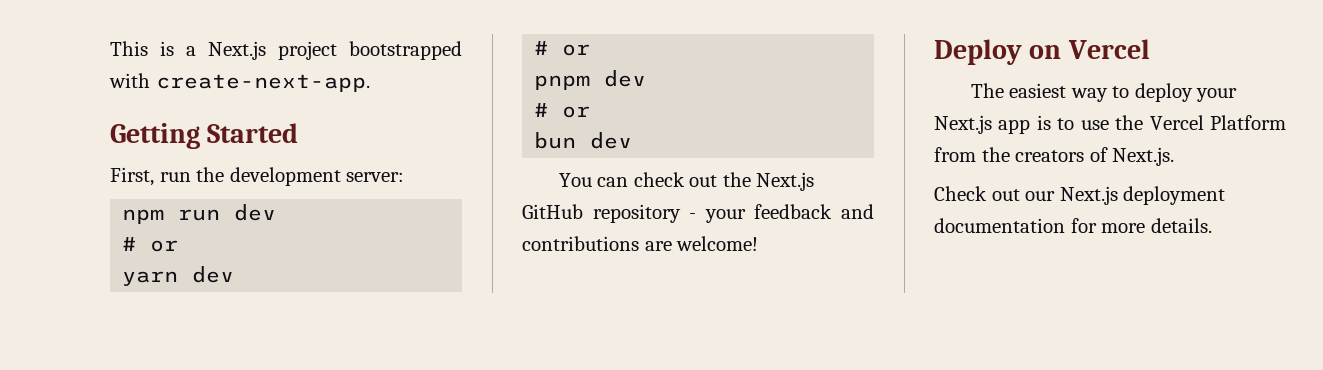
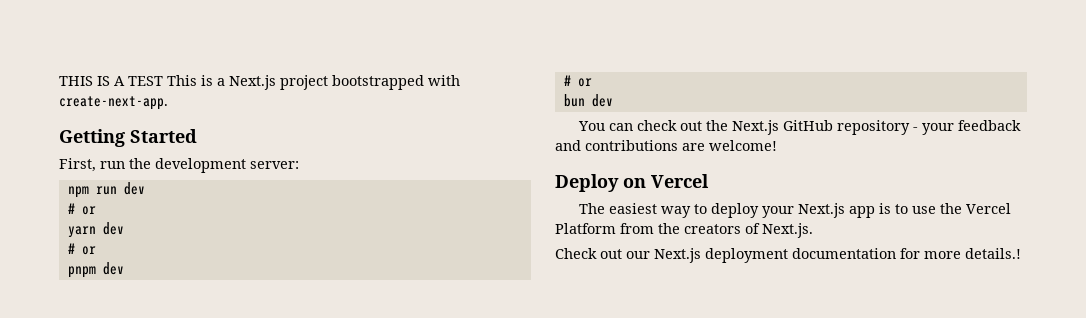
- This is a Next.js project bootstrapped with create-next-app.
+ THIS IS A TEST This is a Next.js project bootstrapped with create-next-app.
- Check out our Next.js deployment documentation for more details.
+ Check out our Next.js deployment documentation for more details.!

